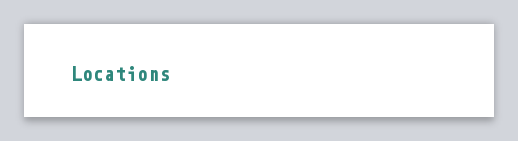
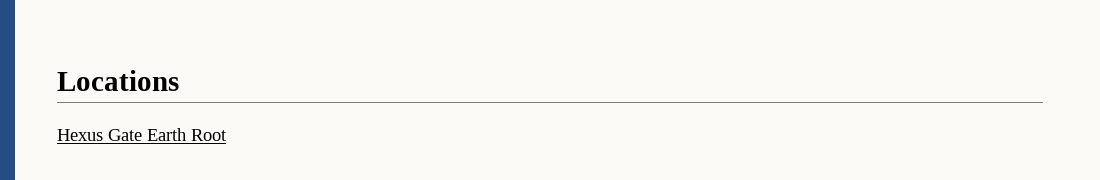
+ Hexus Gate Earth Root

